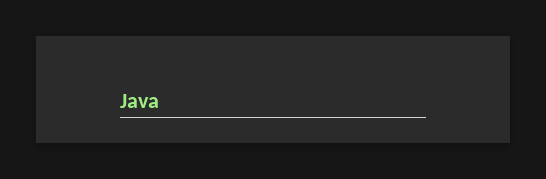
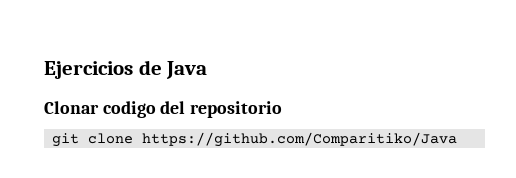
- Java
+ Ejercicios de Java
+ Clonar codigo del repositorio
+ git clone https://github.com/Comparitiko/Java

